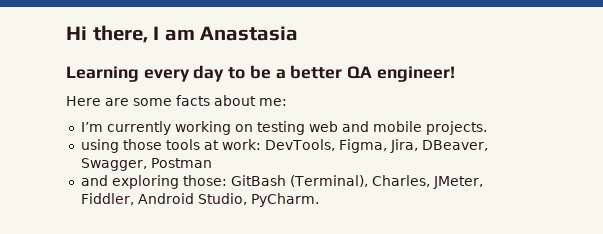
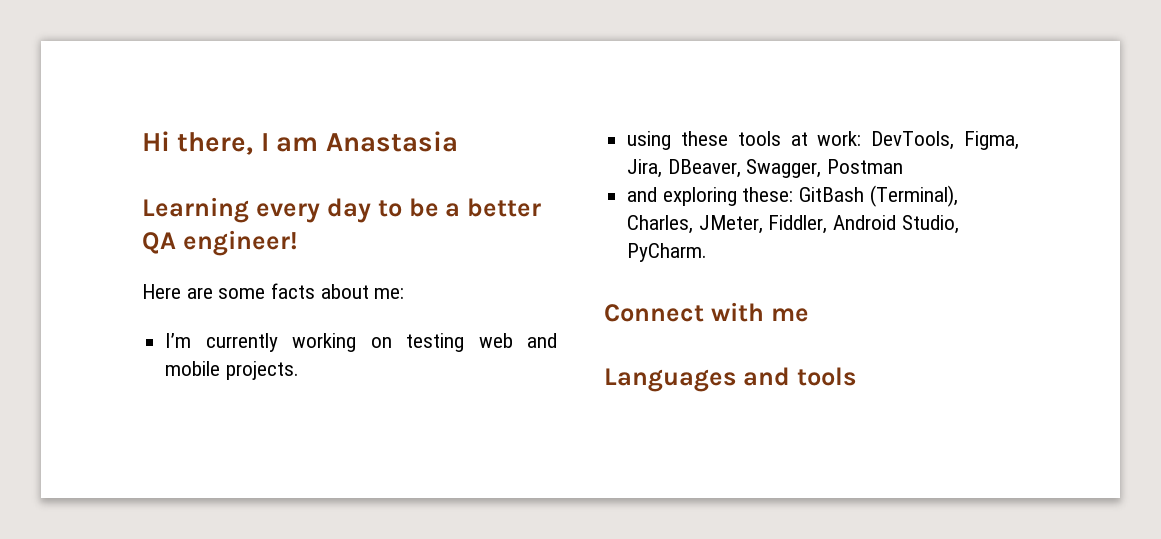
- using those tools at work: DevTools, Figma, Jira, DBeaver, Swagger, Postman
+ using these tools at work: DevTools, Figma, Jira, DBeaver, Swagger, Postman
- and exploring those: GitBash (Terminal), Charles, JMeter, Fiddler, Android Studio, PyCharm.
+ and exploring these: GitBash (Terminal), Charles, JMeter, Fiddler, Android Studio, PyCharm.
+ Connect with me
+ Languages and tools

